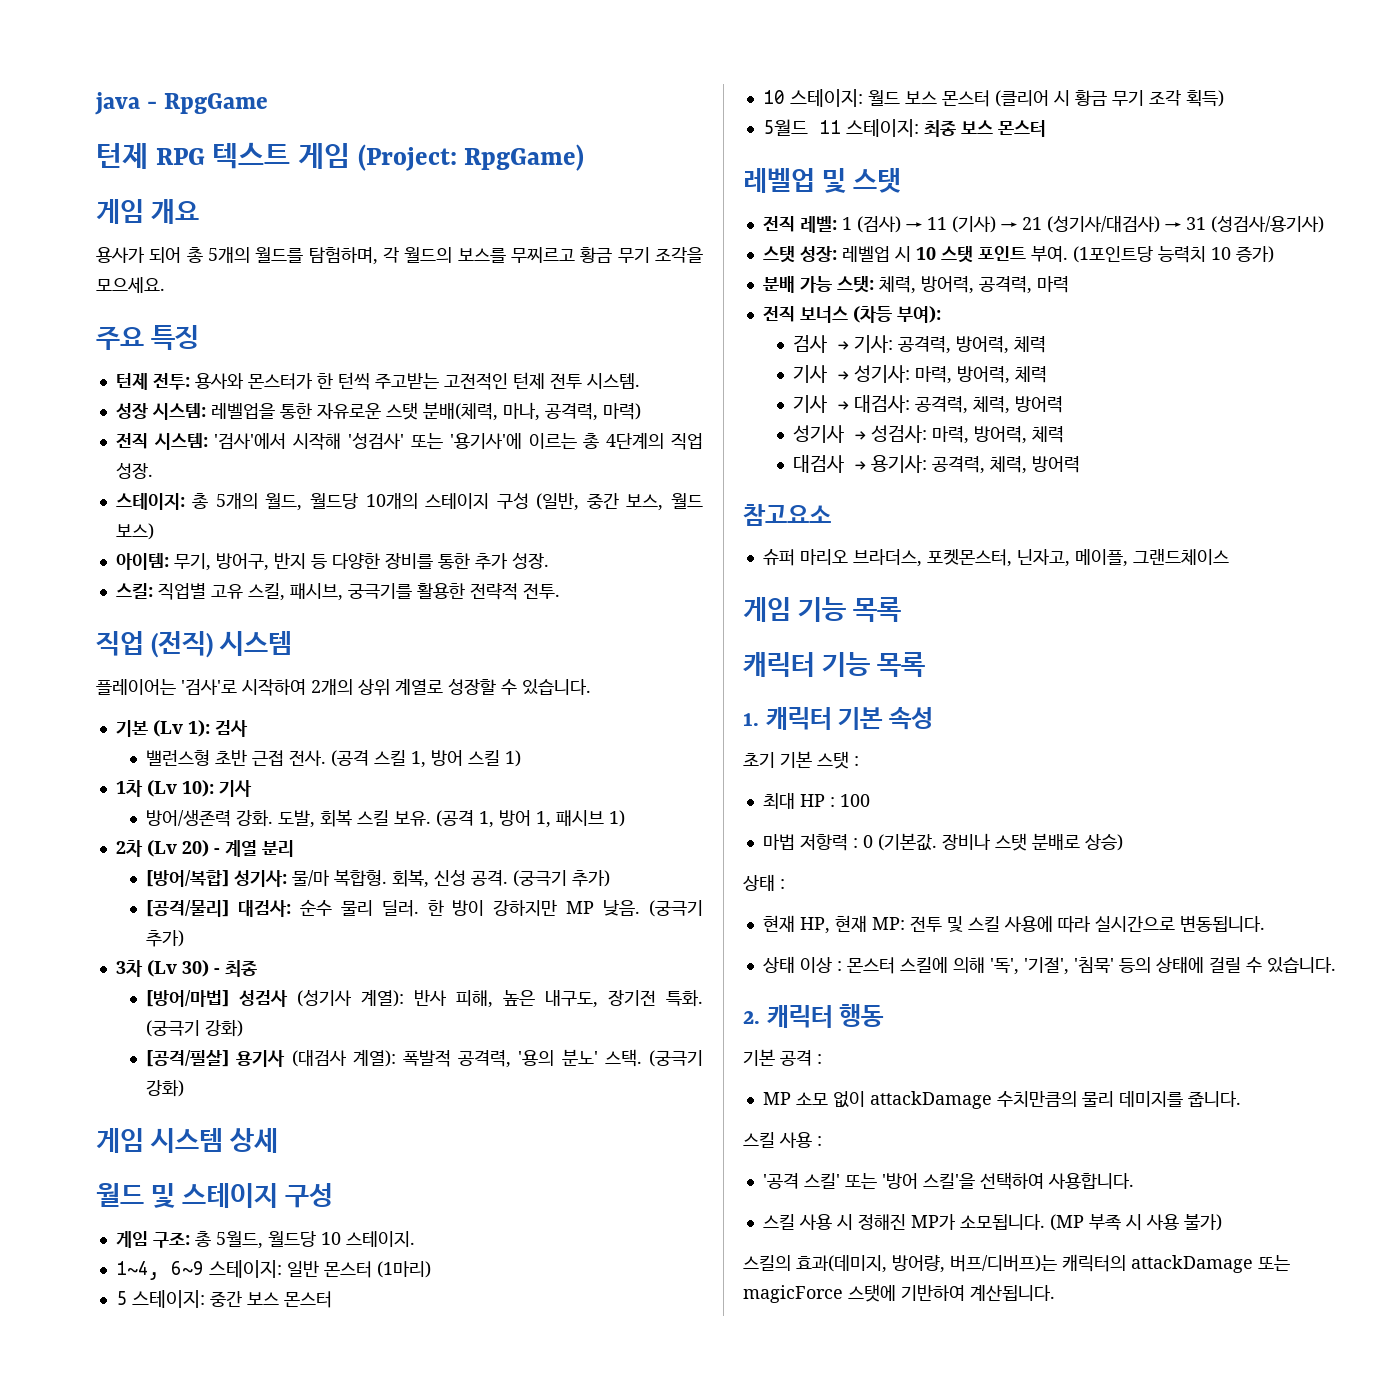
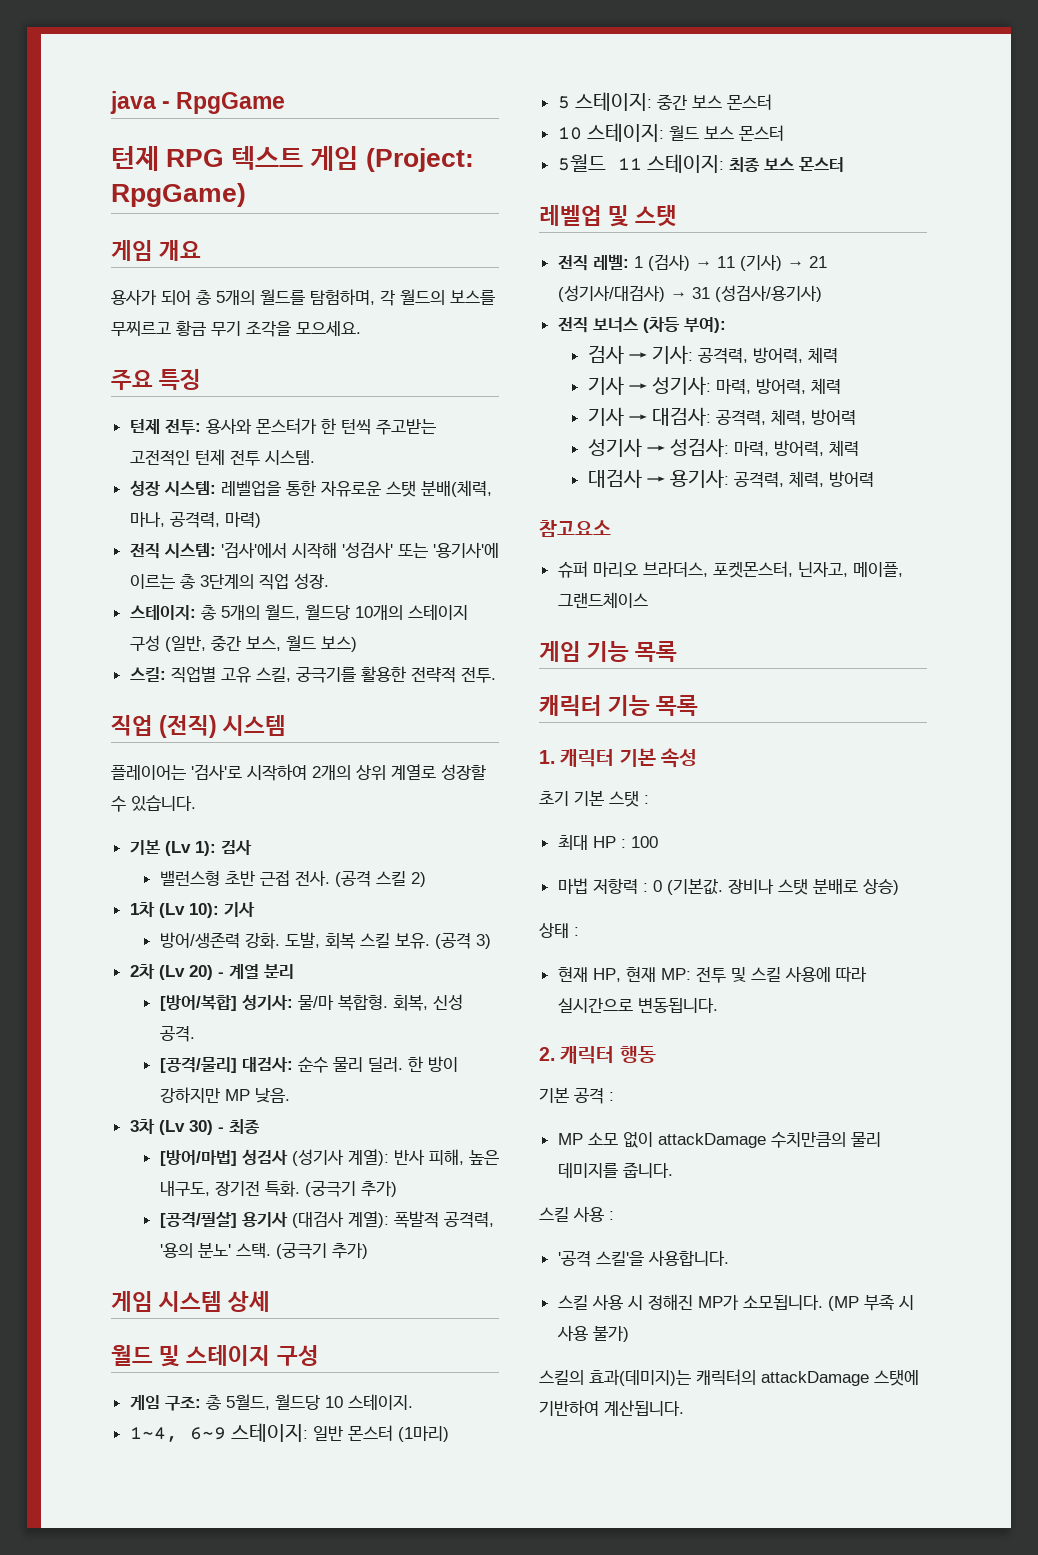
- 전직 시스템: '검사'에서 시작해 '성검사' 또는 '용기사'에 이르는 총 4단계의 직업 성장.
+ 전직 시스템: '검사'에서 시작해 '성검사' 또는 '용기사'에 이르는 총 3단계의 직업 성장.
- 아이템: 무기, 방어구, 반지 등 다양한 장비를 통한 추가 성장.
- 스킬: 직업별 고유 스킬, 패시브, 궁극기를 활용한 전략적 전투.
+ 스킬: 직업별 고유 스킬, 궁극기를 활용한 전략적 전투.
- (공격 스킬 1, 방어 스킬 1)
+ (공격 스킬 2)
- (공격 1, 방어 1, 패시브 1)
+ (공격 3)
- 회복, 신성 공격. (궁극기 추가)
+ 회복, 신성 공격.
- 한 방이 강하지만 MP 낮음. (궁극기 추가)
+ 한 방이 강하지만 MP 낮음.
- [방어/마법] 성검사 (성기사 계열): 반사 피해, 높은 내구도, 장기전 특화. (궁극기 강화)
+ [방어/마법] 성검사 (성기사 계열): 반사 피해, 높은 내구도, 장기전 특화. (궁극기 추가)
- [공격/필살] 용기사 (대검사 계열): 폭발적 공격력, '용의 분노' 스택. (궁극기 강화)
+ [공격/필살] 용기사 (대검사 계열): 폭발적 공격력, '용의 분노' 스택. (궁극기 추가)
- 10 스테이지: 월드 보스 몬스터 (클리어 시 황금 무기 조각 획득)
+ 10 스테이지: 월드 보스 몬스터
- 스탯 성장: 레벨업 시 10 스탯 포인트 부여. (1포인트당 능력치 10 증가)
- 분배 가능 스탯: 체력, 방어력, 공격력, 마력
- 상태 이상 : 몬스터 스킬에 의해 '독', '기절', '침묵' 등의 상태에 걸릴 수 있습니다.
- '공격 스킬' 또는 '방어 스킬'을 선택하여 사용합니다.
+ '공격 스킬'을 사용합니다.
- 스킬의 효과(데미지, 방어량, 버프/디버프)는 캐릭터의 attackDamage 또는 magicForce 스탯에 기반하여 계산됩니다.
+ 스킬의 효과(데미지)는 캐릭터의 attackDamage 스탯에 기반하여 계산됩니다.

